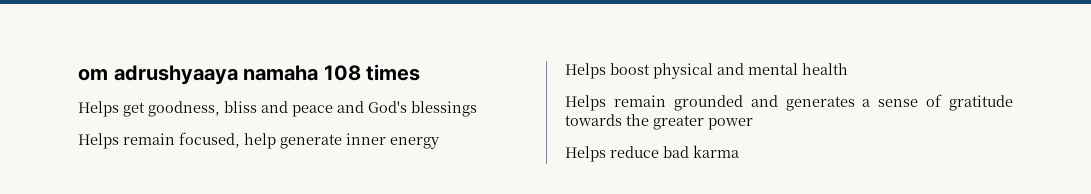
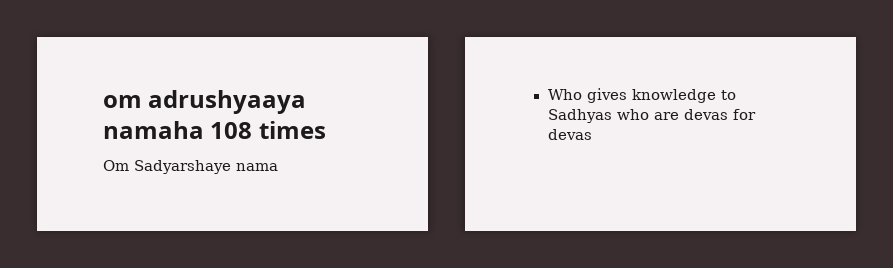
- Helps get goodness, bliss and peace and God's blessings
- Helps remain focused, help generate inner energy
- Helps boost physical and mental health
- Helps remain grounded and generates a sense of gratitude towards the greater power
- Helps reduce bad karma
+ Om Sadyarshaye nama
+ Who gives knowledge to Sadhyas who are devas for devas

